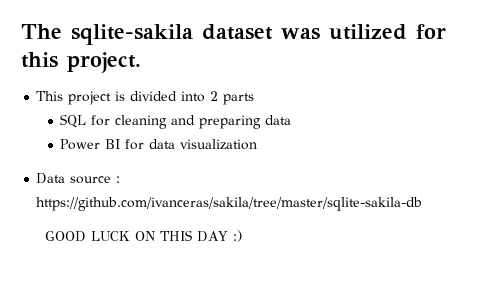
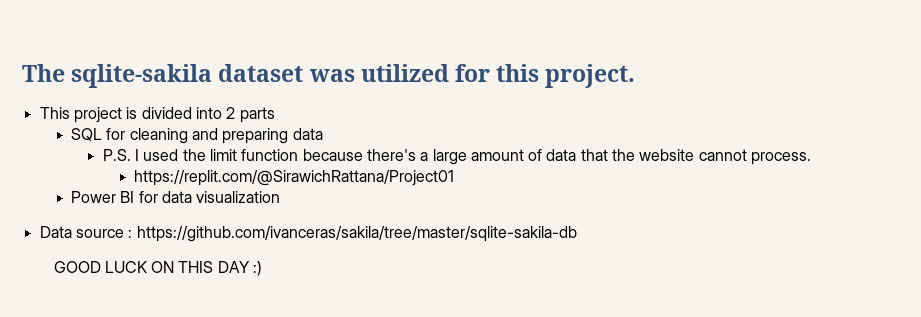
+ P.S. I used the limit function because there's a large amount of data that the website cannot process.
+ https://replit.com/@SirawichRattana/Project01

